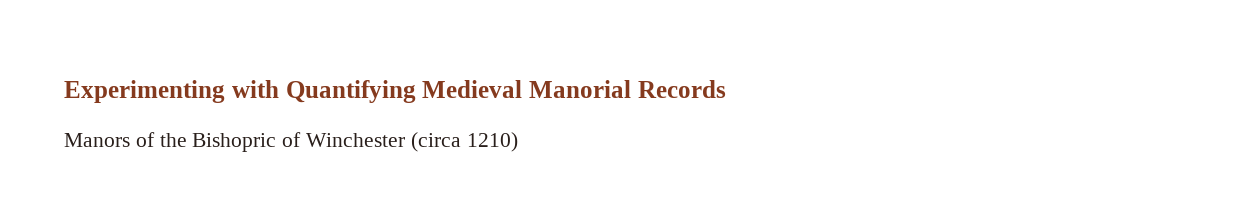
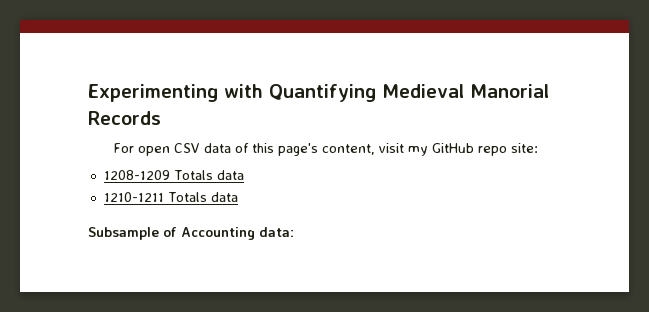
- Manors of the Bishopric of Winchester (circa 1210)
+ For open CSV data of this page's content, visit my GitHub repo site:
+ 1208-1209 Totals data
+ 1210-1211 Totals data
+ Subsample of Accounting data:

